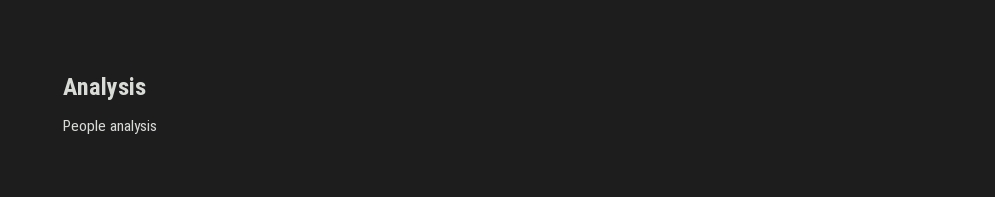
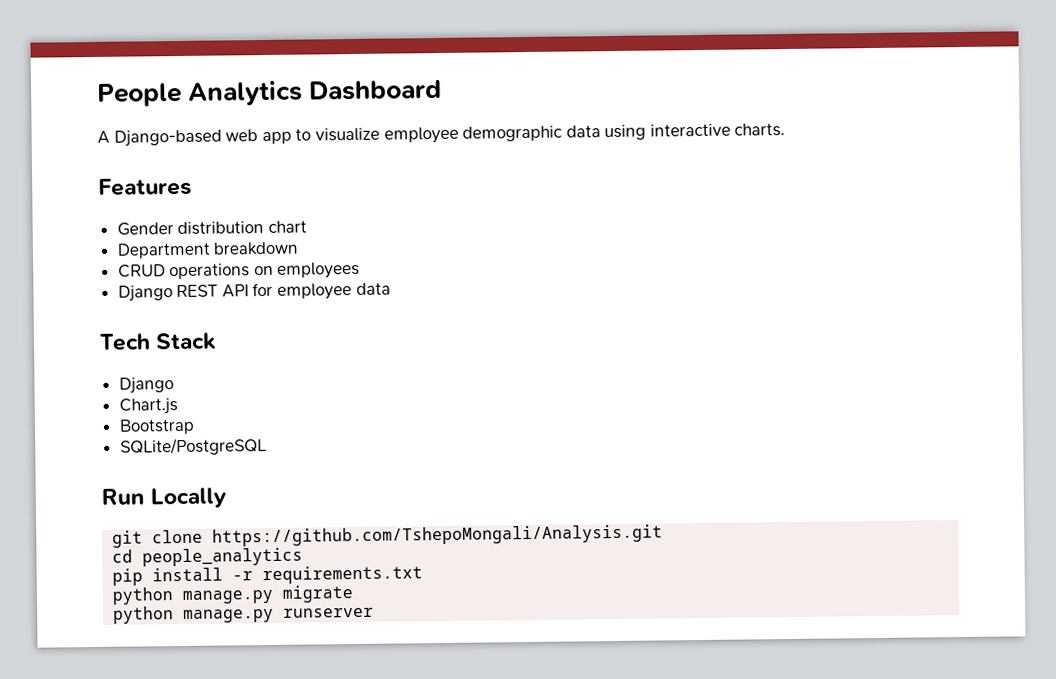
- Analysis
- People analysis
+ People Analytics Dashboard
+ A Django-based web app to visualize employee demographic data using interactive charts.
+ Features
+ Gender distribution chart
+ Department breakdown
+ CRUD operations on employees
+ Django REST API for employee data
+ Tech Stack
+ Django
+ Chart.js
+ Bootstrap
+ SQLite/PostgreSQL
+ Run Locally
+ git clone https://github.com/TshepoMongali/Analysis.git
+ cd people_analytics
+ pip install -r requirements.txt
+ python manage.py migrate
+ python manage.py runserver

